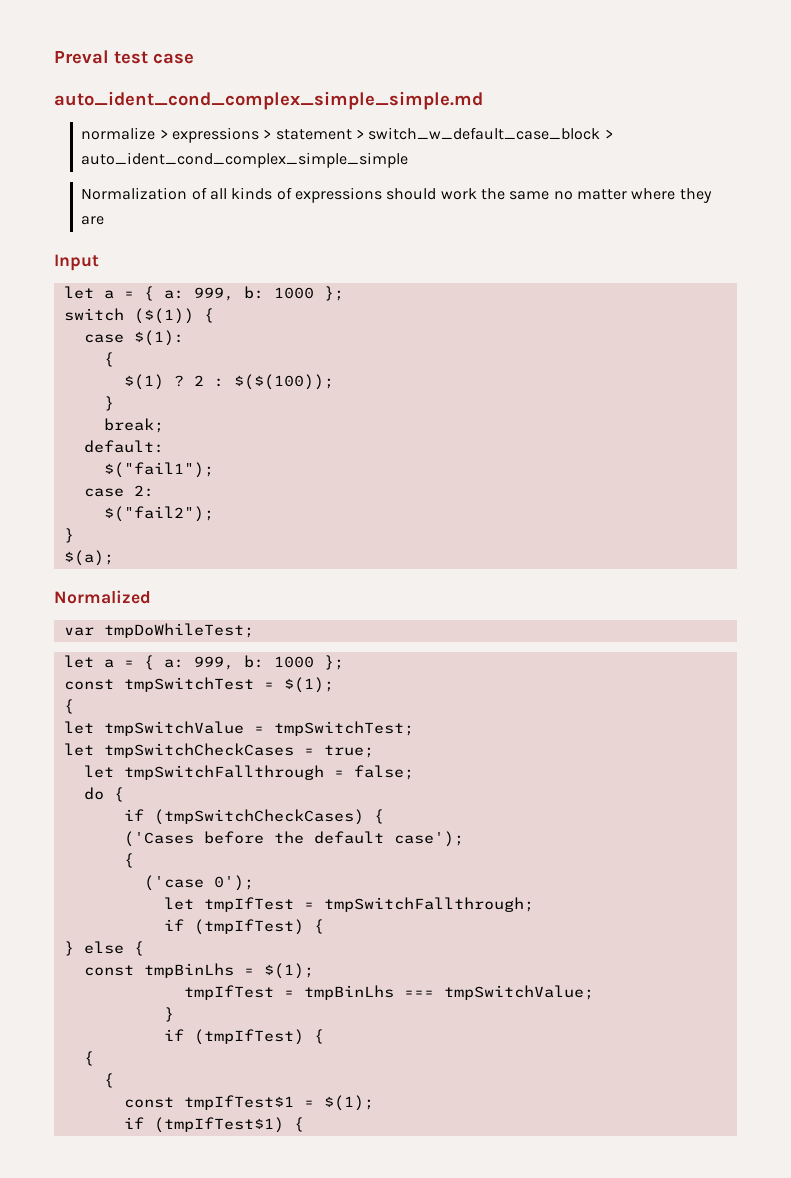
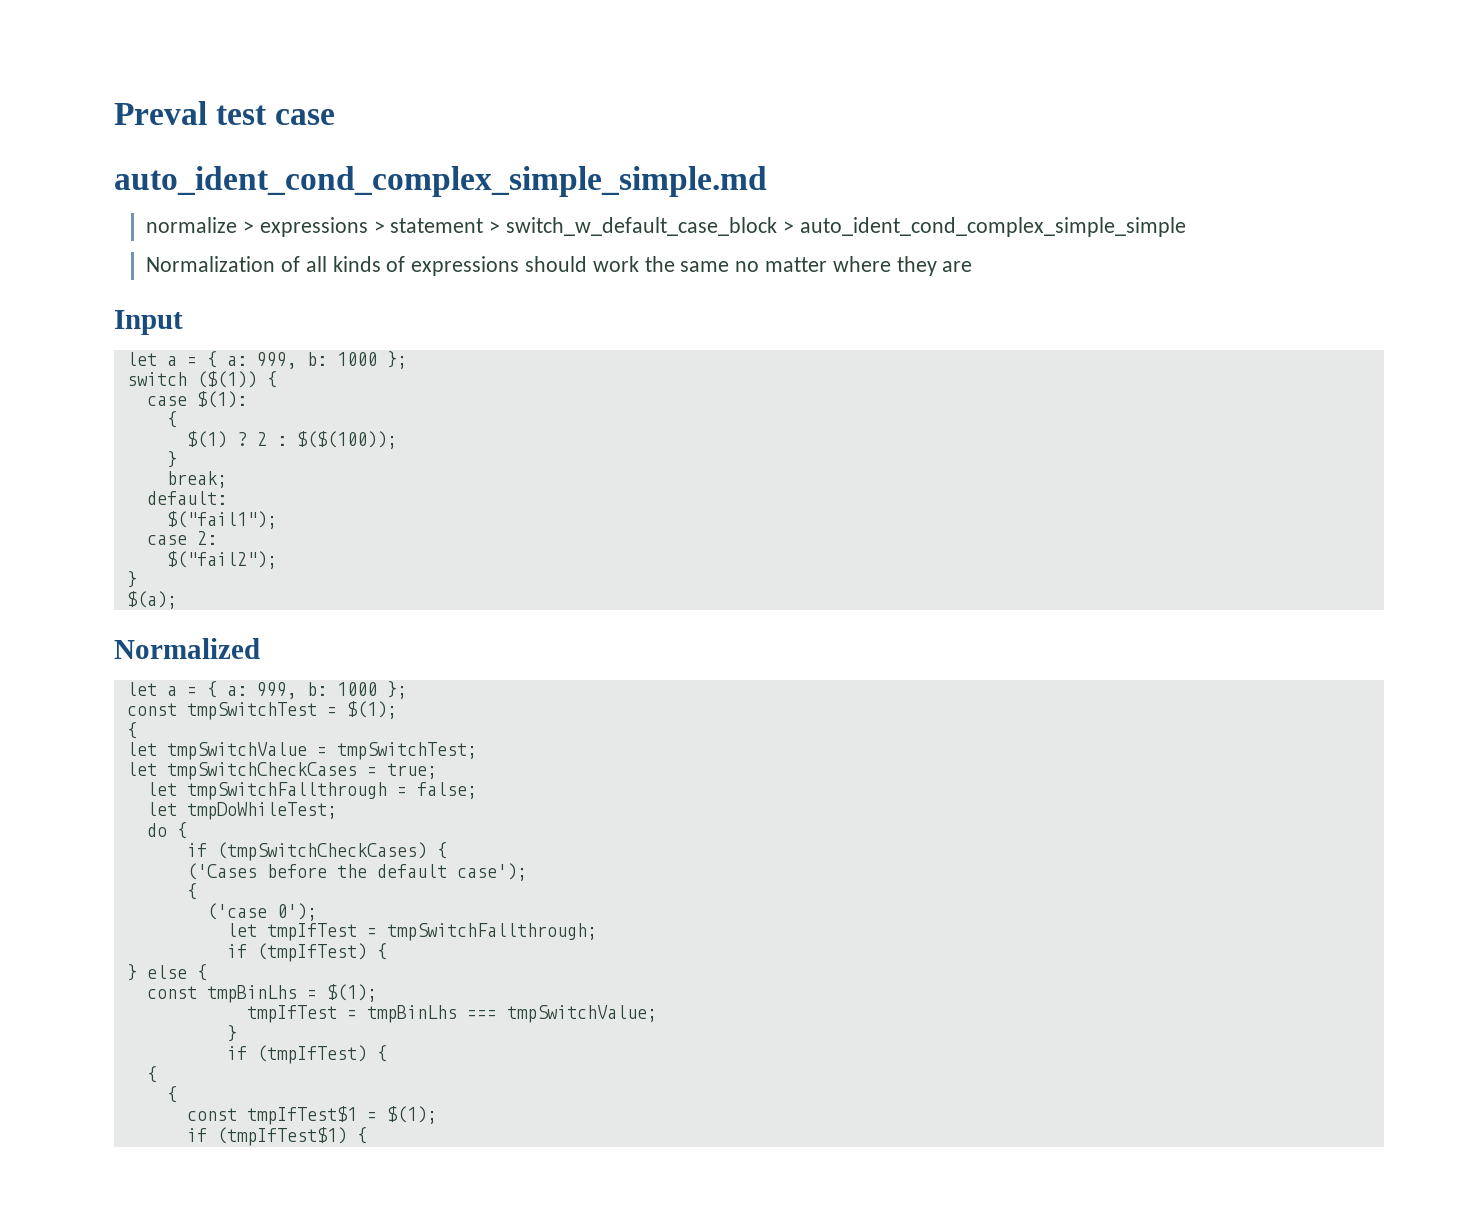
- var tmpDoWhileTest;
+ let tmpDoWhileTest;

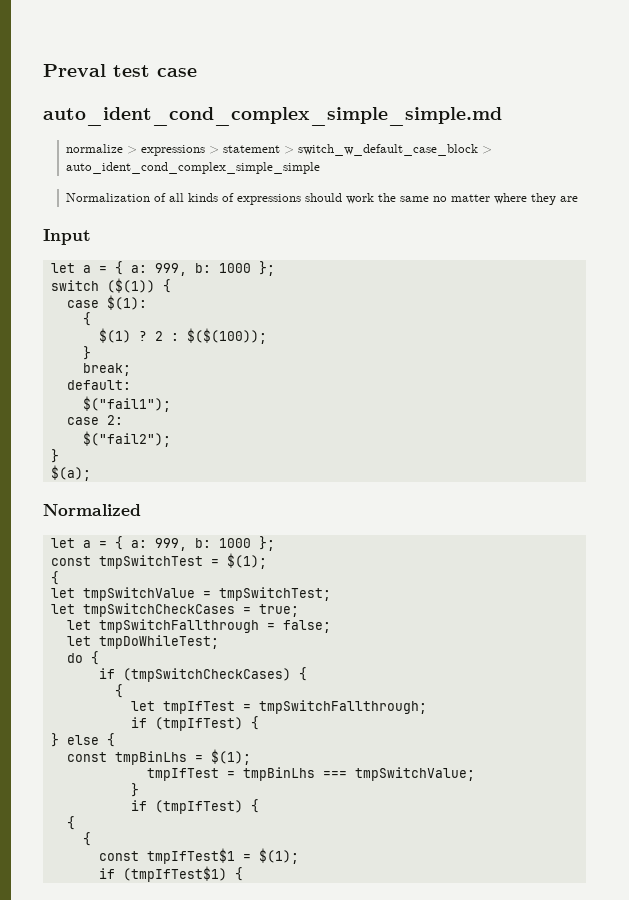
  if (tmpSwitchCheckCases) {
- ('Cases before the default case');
  {
- ('case 0');

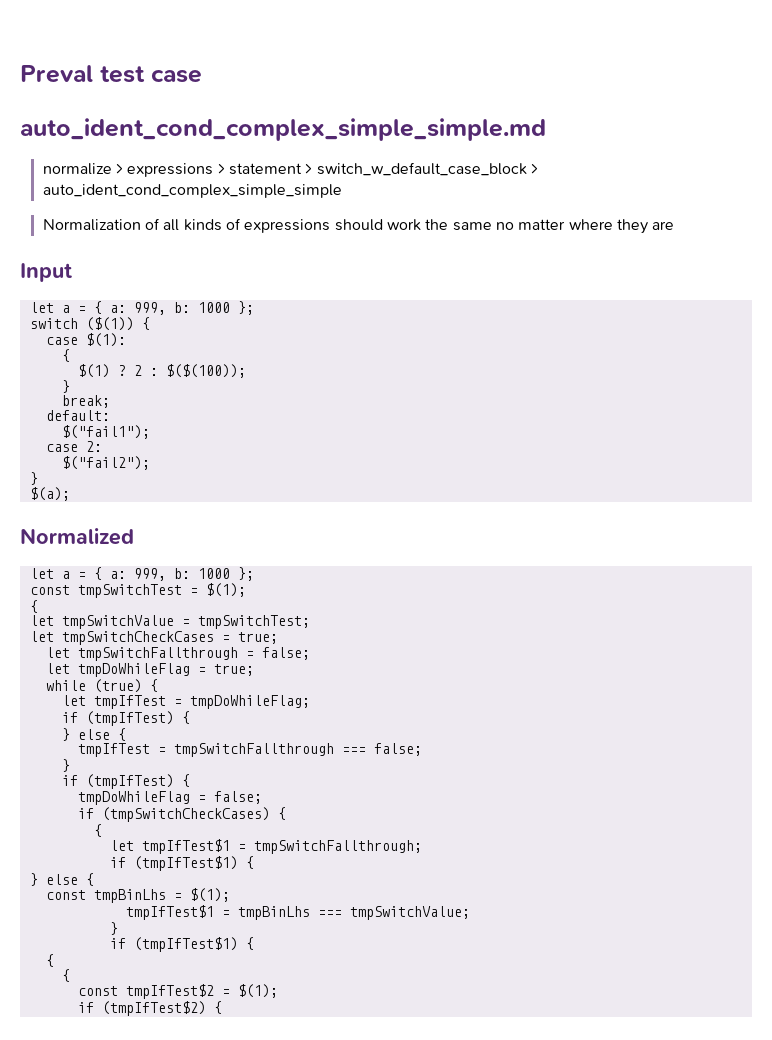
- let tmpDoWhileTest;
- do {
+ let tmpDoWhileFlag = true;
+ while (true) {
+ let tmpIfTest = tmpDoWhileFlag;
+ if (tmpIfTest) {
+ } else {
+ tmpIfTest = tmpSwitchFallthrough === false;
+ }
+ if (tmpIfTest) {
+ tmpDoWhileFlag = false;
- let tmpIfTest = tmpSwitchFallthrough;
- if (tmpIfTest) {
+ let tmpIfTest$1 = tmpSwitchFallthrough;
+ if (tmpIfTest$1) {
- tmpIfTest = tmpBinLhs === tmpSwitchValue;
+ tmpIfTest$1 = tmpBinLhs === tmpSwitchValue;
  }
- if (tmpIfTest) {
+ if (tmpIfTest$1) {
- const tmpIfTest$1 = $(1);
+ const tmpIfTest$2 = $(1);
- if (tmpIfTest$1) {
+ if (tmpIfTest$2) {

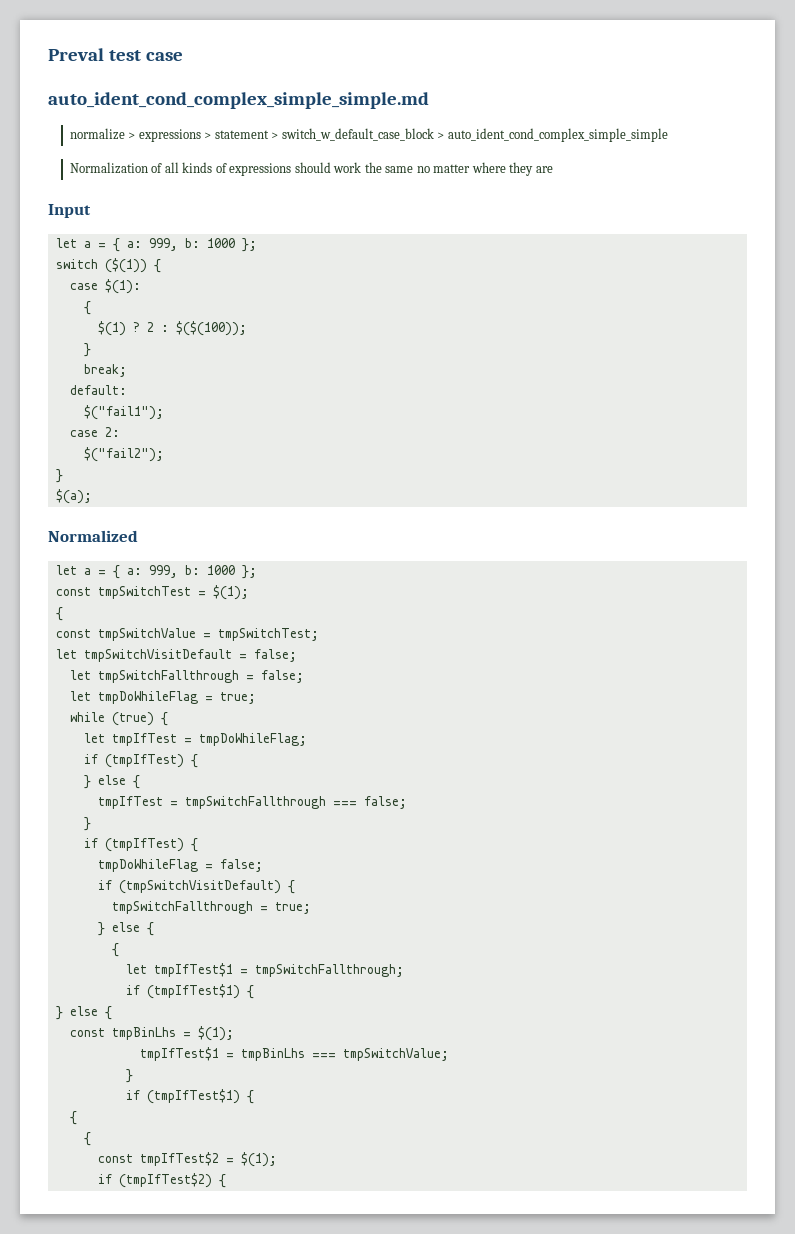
- let tmpSwitchValue = tmpSwitchTest;
+ const tmpSwitchValue = tmpSwitchTest;
- let tmpSwitchCheckCases = true;
+ let tmpSwitchVisitDefault = false;
- if (tmpSwitchCheckCases) {
+ if (tmpSwitchVisitDefault) {
+ tmpSwitchFallthrough = true;
+ } else {

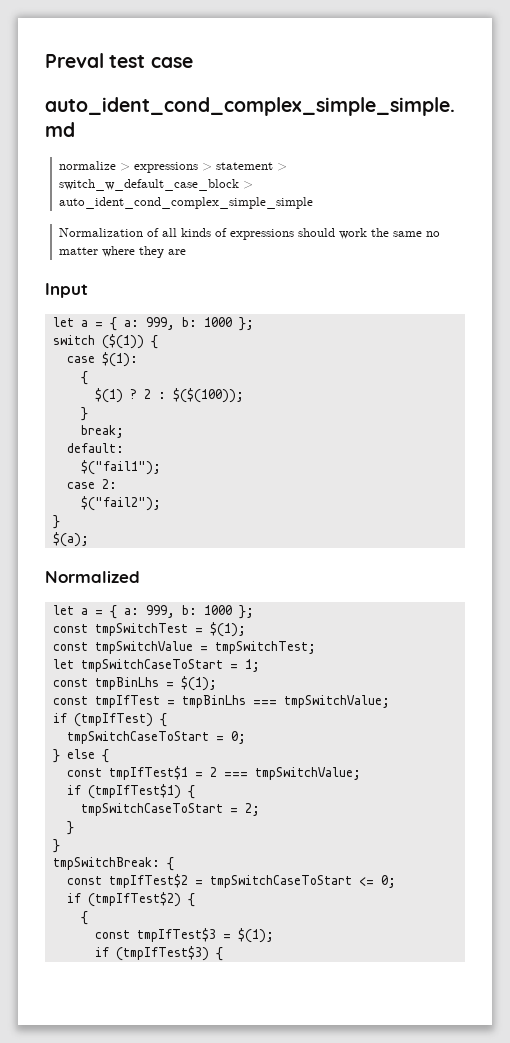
  const tmpSwitchTest = $(1);
- {
- let tmpSwitchVisitDefault = false;
- let tmpSwitchFallthrough = false;
- let tmpDoWhileFlag = true;
- while (true) {
- let tmpIfTest = tmpDoWhileFlag;
+ let tmpSwitchCaseToStart = 1;
+ const tmpBinLhs = $(1);
+ const tmpIfTest = tmpBinLhs === tmpSwitchValue;
  if (tmpIfTest) {
- } else {
- tmpIfTest = tmpSwitchFallthrough === false;
- }
- if (tmpIfTest) {
- tmpDoWhileFlag = false;
- if (tmpSwitchVisitDefault) {
- tmpSwitchFallthrough = true;
- } else {
- {
- let tmpIfTest$1 = tmpSwitchFallthrough;
- if (tmpIfTest$1) {
+ tmpSwitchCaseToStart = 0;
- const tmpBinLhs = $(1);
- tmpIfTest$1 = tmpBinLhs === tmpSwitchValue;
+ const tmpIfTest$1 = 2 === tmpSwitchValue;
+ if (tmpIfTest$1) {
+ tmpSwitchCaseToStart = 2;
  }
- if (tmpIfTest$1) {
- {
+ }
+ tmpSwitchBreak: {
+ const tmpIfTest$2 = tmpSwitchCaseToStart <= 0;
+ if (tmpIfTest$2) {
- const tmpIfTest$2 = $(1);
+ const tmpIfTest$3 = $(1);
- if (tmpIfTest$2) {
+ if (tmpIfTest$3) {

